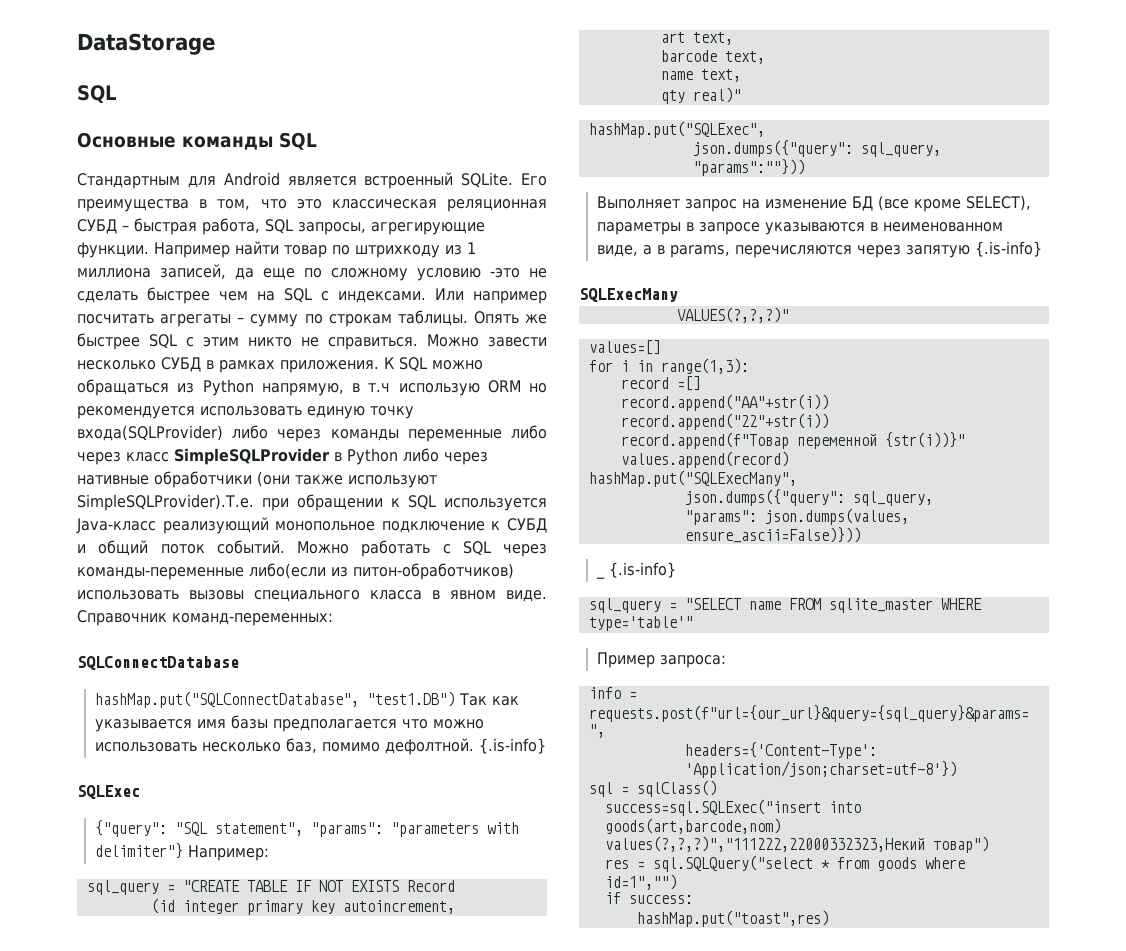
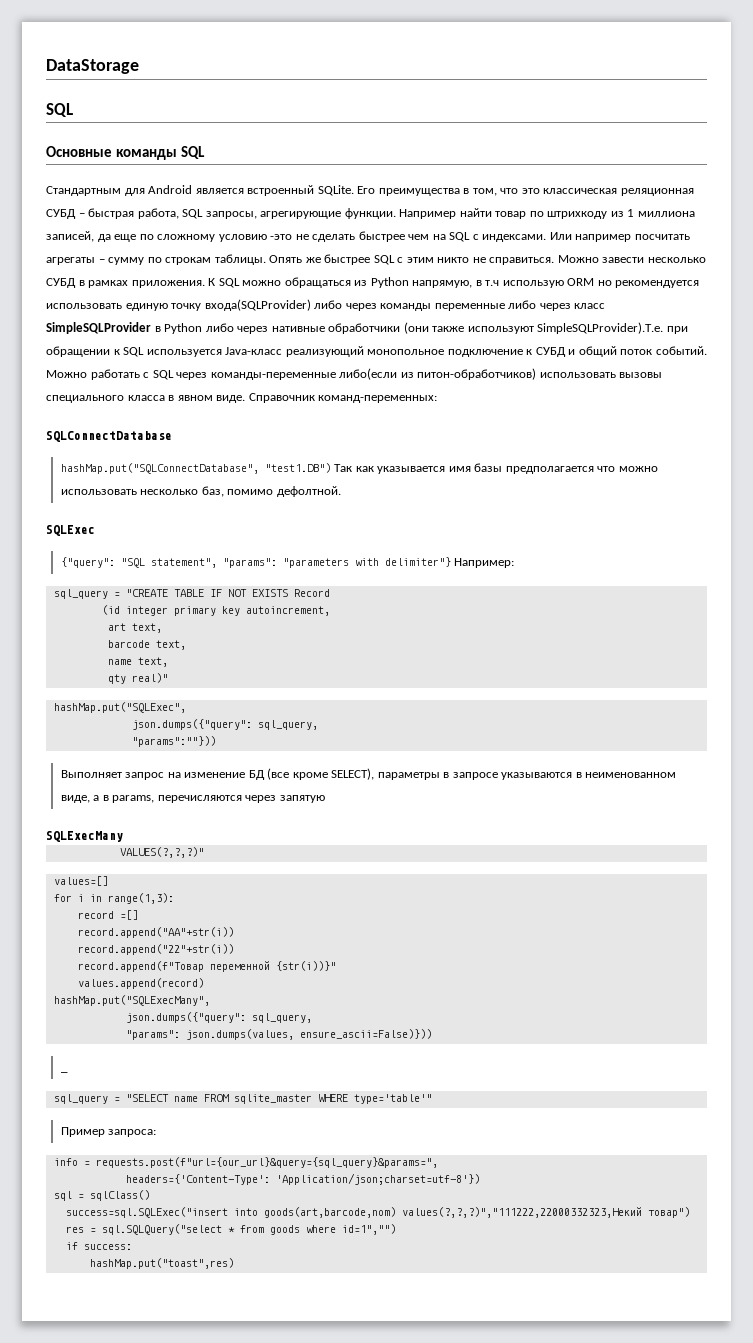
- hashMap.put("SQLConnectDatabase", "test1.DB") Так как указывается имя базы предполагается что можно использовать несколько баз, помимо дефолтной. {.is-info}
+ hashMap.put("SQLConnectDatabase", "test1.DB") Так как указывается имя базы предполагается что можно использовать несколько баз, помимо дефолтной.
- Выполняет запрос на изменение БД (все кроме SELECT), параметры в запросе указываются в неименованном виде, а в params, перечисляются через запятую {.is-info}
+ Выполняет запрос на изменение БД (все кроме SELECT), параметры в запросе указываются в неименованном виде, а в params, перечисляются через запятую
- _ {.is-info}
+ _

